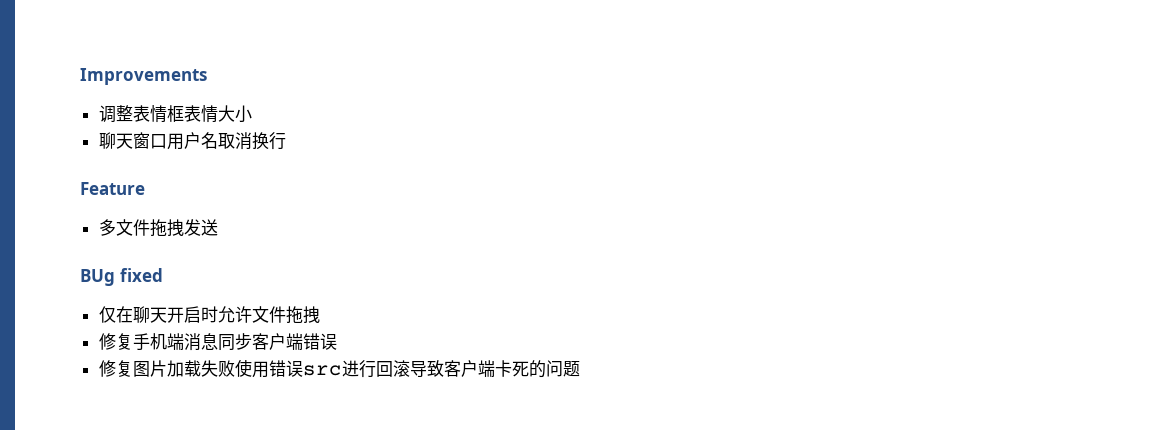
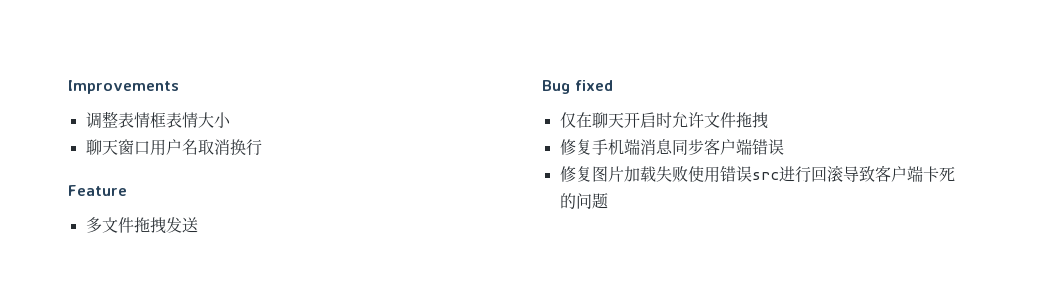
- BUg fixed
+ Bug fixed

